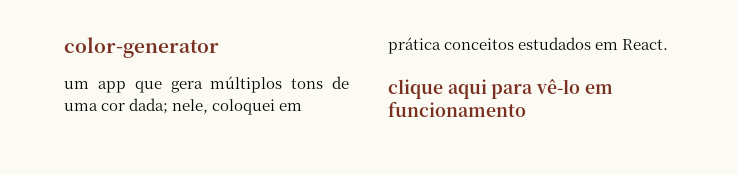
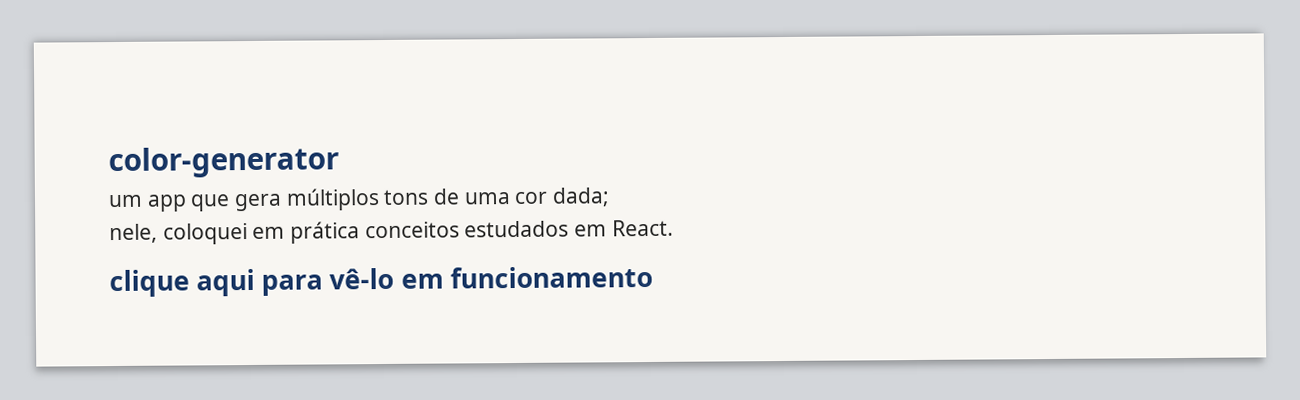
- um app que gera múltiplos tons de uma cor dada; nele, coloquei em prática conceitos estudados em React.
+ um app que gera múltiplos tons de uma cor dada;
+ nele, coloquei em prática conceitos estudados em React.

